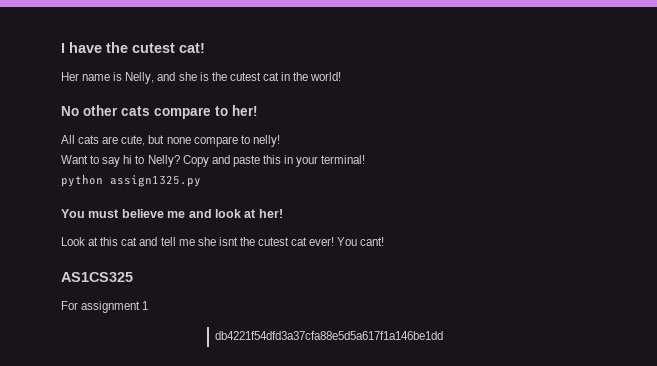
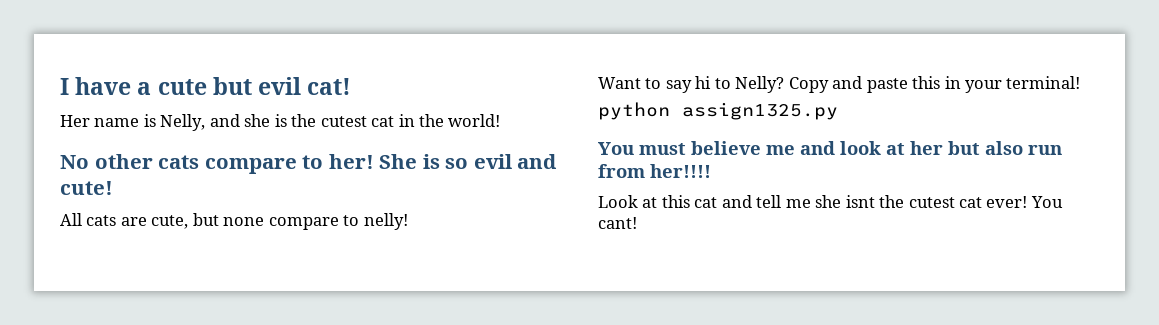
- I have the cutest cat!
+ I have a cute but evil cat!
+ She is so evil and cute!
- You must believe me and look at her!
+ You must believe me and look at her but also run from her!!!!
- AS1CS325
- For assignment 1
- db4221f54dfd3a37cfa88e5d5a617f1a146be1dd

